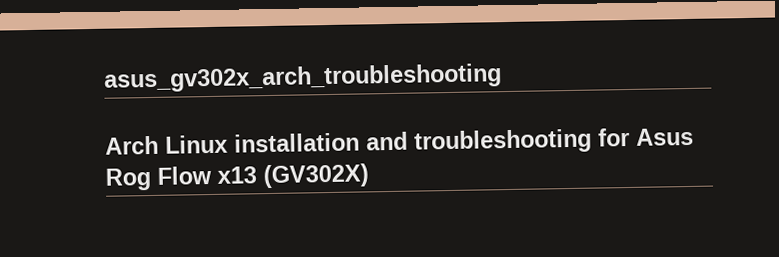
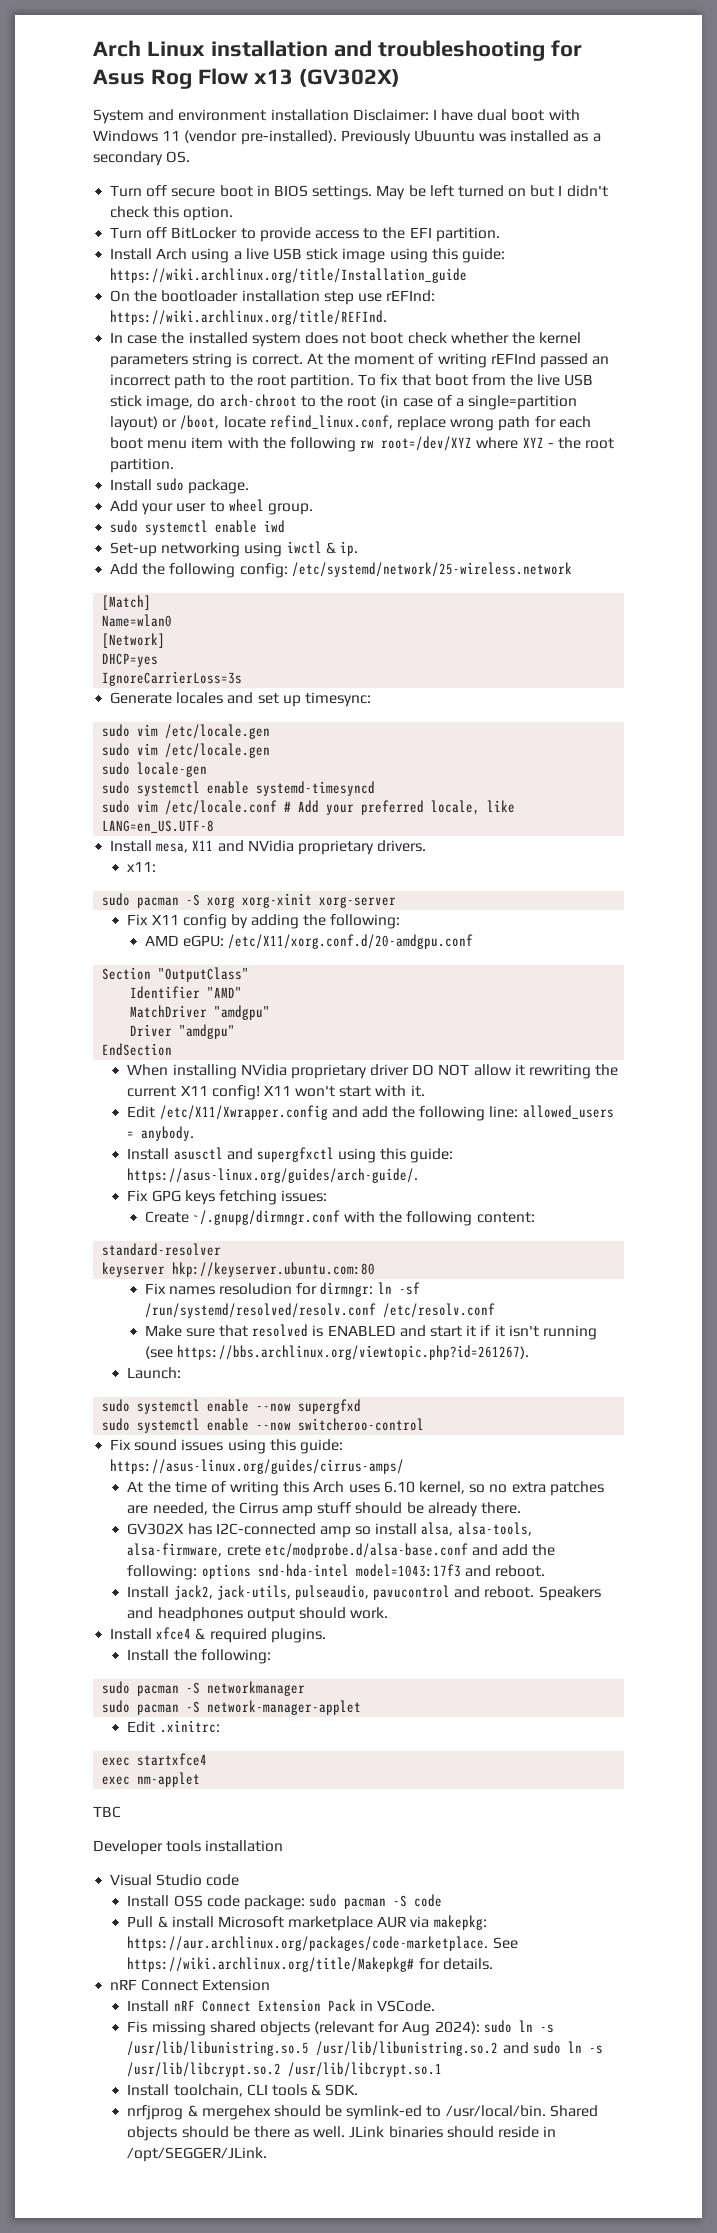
- asus_gv302x_arch_troubleshooting
+ System and environment installation Disclaimer: I have dual boot with Windows 11 (vendor pre-installed). Previously Ubuuntu was installed as a secondary OS.
+ Turn off secure boot in BIOS settings. May be left turned on but I didn't check this option.
+ Turn off BitLocker to provide access to the EFI partition.
+ Install Arch using a live USB stick image using this guide: https://wiki.archlinux.org/title/Installation_guide
+ On the bootloader installation step use rEFInd: https://wiki.archlinux.org/title/REFInd.
+ In case the installed system does not boot check whether the kernel parameters string is correct. At the moment of writing rEFInd passed an incorrect path to the root partition. To fix that boot from the live USB stick image, do arch-chroot to the root (in case of a single=partition layout) or /boot, locate refind_linux.conf, replace wrong path for each boot menu item with the following rw root=/dev/XYZ where XYZ - the root partition.
+ Install sudo package.
+ Add your user to wheel group.
+ sudo systemctl enable iwd
+ Set-up networking using iwctl & ip.
+ Add the following config: /etc/systemd/network/25-wireless.network
+ [Match]
+ Name=wlan0
+ [Network]
+ DHCP=yes
+ IgnoreCarrierLoss=3s
+ Generate locales and set up timesync:
+ sudo vim /etc/locale.gen
+ sudo vim /etc/locale.gen
+ sudo locale-gen
+ sudo systemctl enable systemd-timesyncd
+ sudo vim /etc/locale.conf # Add your preferred locale, like LANG=en_US.UTF-8
+ Install mesa, X11 and NVidia proprietary drivers.
+ x11:
+ sudo pacman -S xorg xorg-xinit xorg-server
+ Fix X11 config by adding the following:
+ AMD eGPU: /etc/X11/xorg.conf.d/20-amdgpu.conf
+ Section "OutputClass"
+ Identifier "AMD"
+ MatchDriver "amdgpu"
+ Driver "amdgpu"
+ EndSection
+ When installing NVidia proprietary driver DO NOT allow it rewriting the current X11 config! X11 won't start with it.
+ Edit /etc/X11/Xwrapper.config and add the following line: allowed_users = anybody.
+ Install asusctl and supergfxctl using this guide: https://asus-linux.org/guides/arch-guide/.
+ Fix GPG keys fetching issues:
+ Create ~/.gnupg/dirmngr.conf with the following content:
+ standard-resolver
+ keyserver hkp://keyserver.ubuntu.com:80
+ Fix names resoludion for dirmngr: ln -sf /run/systemd/resolved/resolv.conf /etc/resolv.conf
+ Make sure that resolved is ENABLED and start it if it isn't running (see https://bbs.archlinux.org/viewtopic.php?id=261267).
+ Launch:
+ sudo systemctl enable --now supergfxd
+ sudo systemctl enable --now switcheroo-control
+ Fix sound issues using this guide: https://asus-linux.org/guides/cirrus-amps/
+ At the time of writing this Arch uses 6.10 kernel, so no extra patches are needed, the Cirrus amp stuff should be already there.
+ GV302X has I2C-connected amp so install alsa, alsa-tools, alsa-firmware, crete etc/modprobe.d/alsa-base.conf and add the following: options snd-hda-intel model=1043:17f3 and reboot.
+ Install jack2, jack-utils, pulseaudio, pavucontrol and reboot. Speakers and headphones output should work.
+ Install xfce4 & required plugins.
+ Install the following:
+ sudo pacman -S networkmanager
+ sudo pacman -S network-manager-applet
+ Edit .xinitrc:
+ exec startxfce4
+ exec nm-applet
+ TBC
+ Developer tools installation
+ Visual Studio code
+ Install OSS code package: sudo pacman -S code
+ Pull & install Microsoft marketplace AUR via makepkg: https://aur.archlinux.org/packages/code-marketplace. See https://wiki.archlinux.org/title/Makepkg# for details.
+ nRF Connect Extension
+ Install nRF Connect Extension Pack in VSCode.
+ Fis missing shared objects (relevant for Aug 2024): sudo ln -s /usr/lib/libunistring.so.5 /usr/lib/libunistring.so.2 and sudo ln -s /usr/lib/libcrypt.so.2 /usr/lib/libcrypt.so.1
+ Install toolchain, CLI tools & SDK.
+ nrfjprog & mergehex should be symlink-ed to /usr/local/bin. Shared objects should be there as well. JLink binaries should reside in /opt/SEGGER/JLink.

